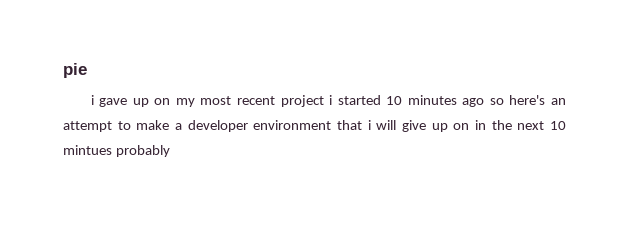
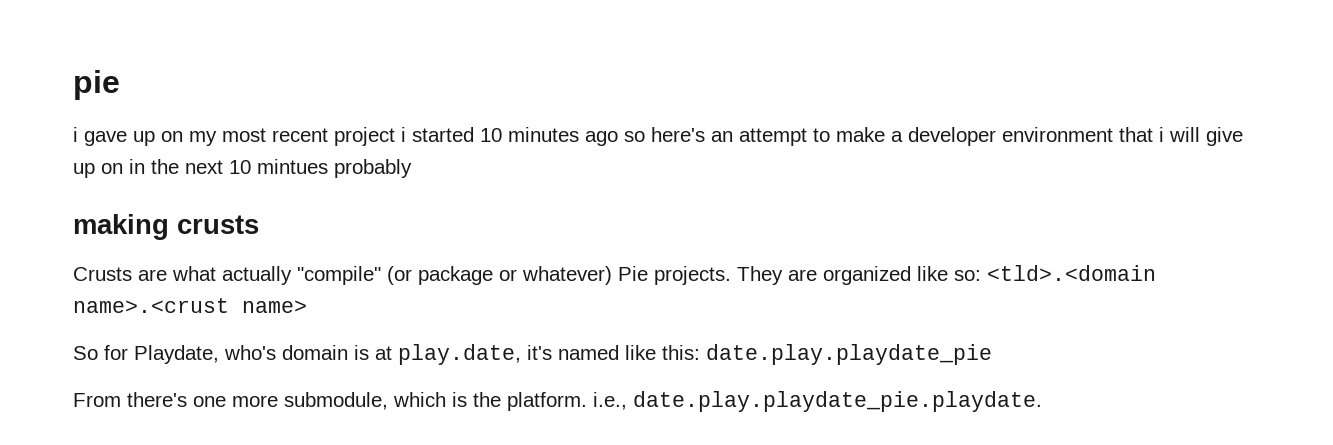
+ making crusts
+ Crusts are what actually "compile" (or package or whatever) Pie projects. They are organized like so: <tld>.<domain name>.<crust name>
+ So for Playdate, who's domain is at play.date, it's named like this: date.play.playdate_pie
+ From there's one more submodule, which is the platform. i.e., date.play.playdate_pie.playdate.

